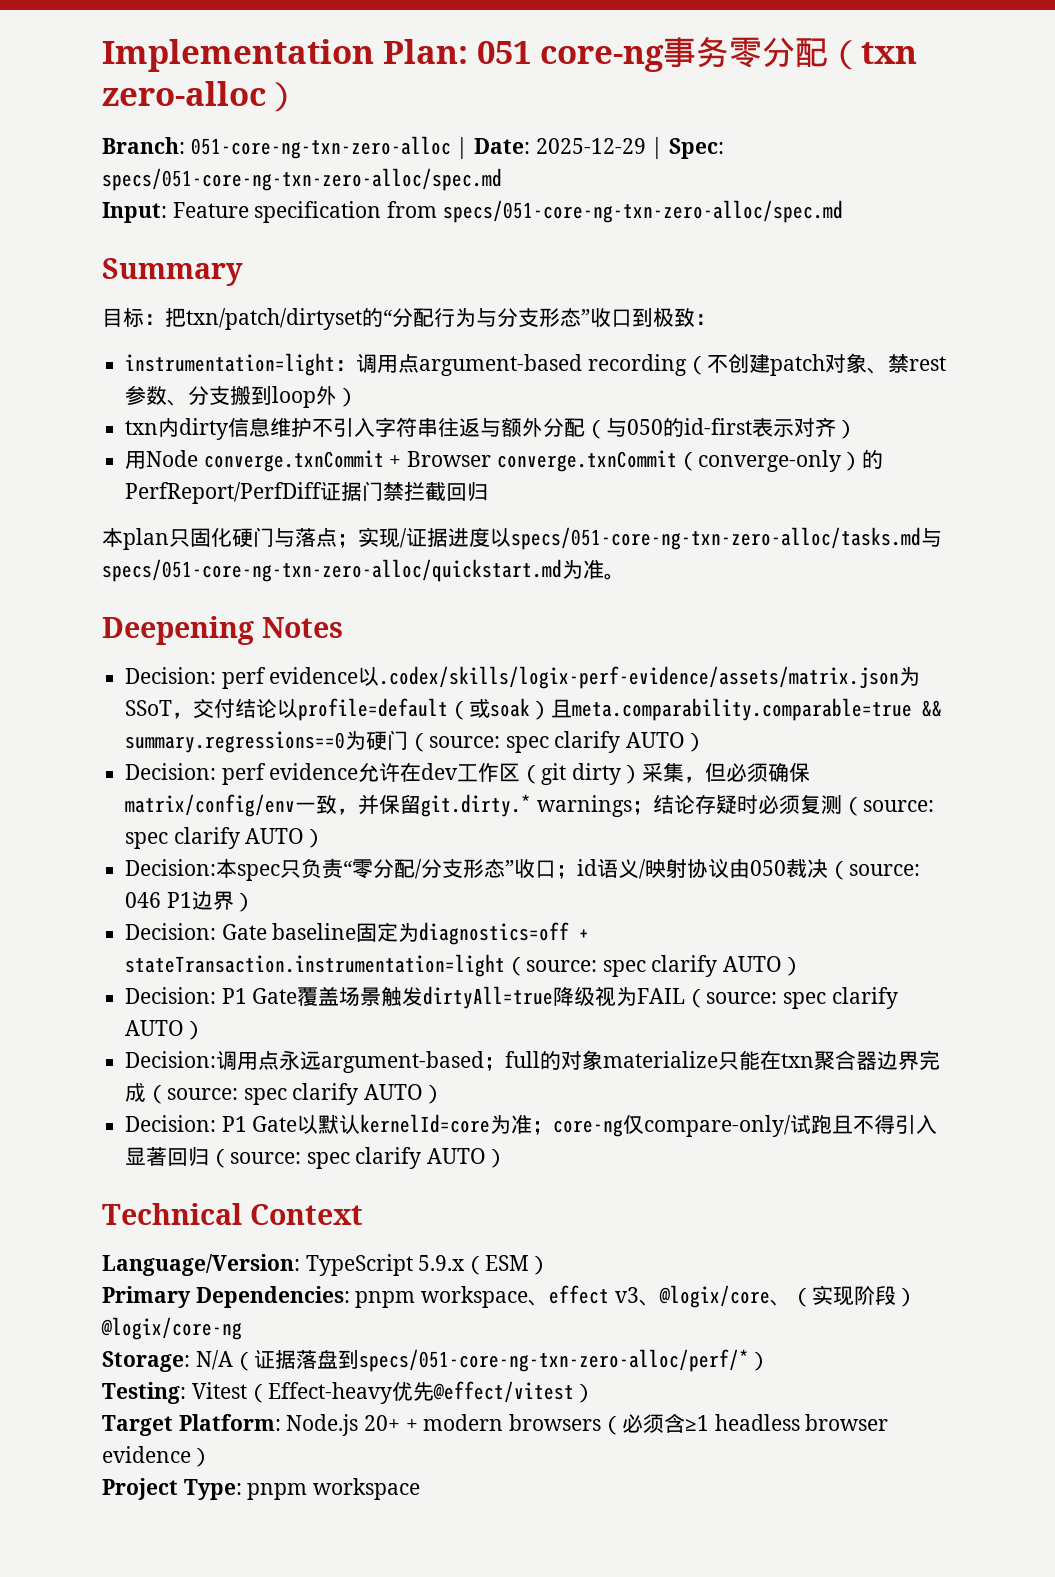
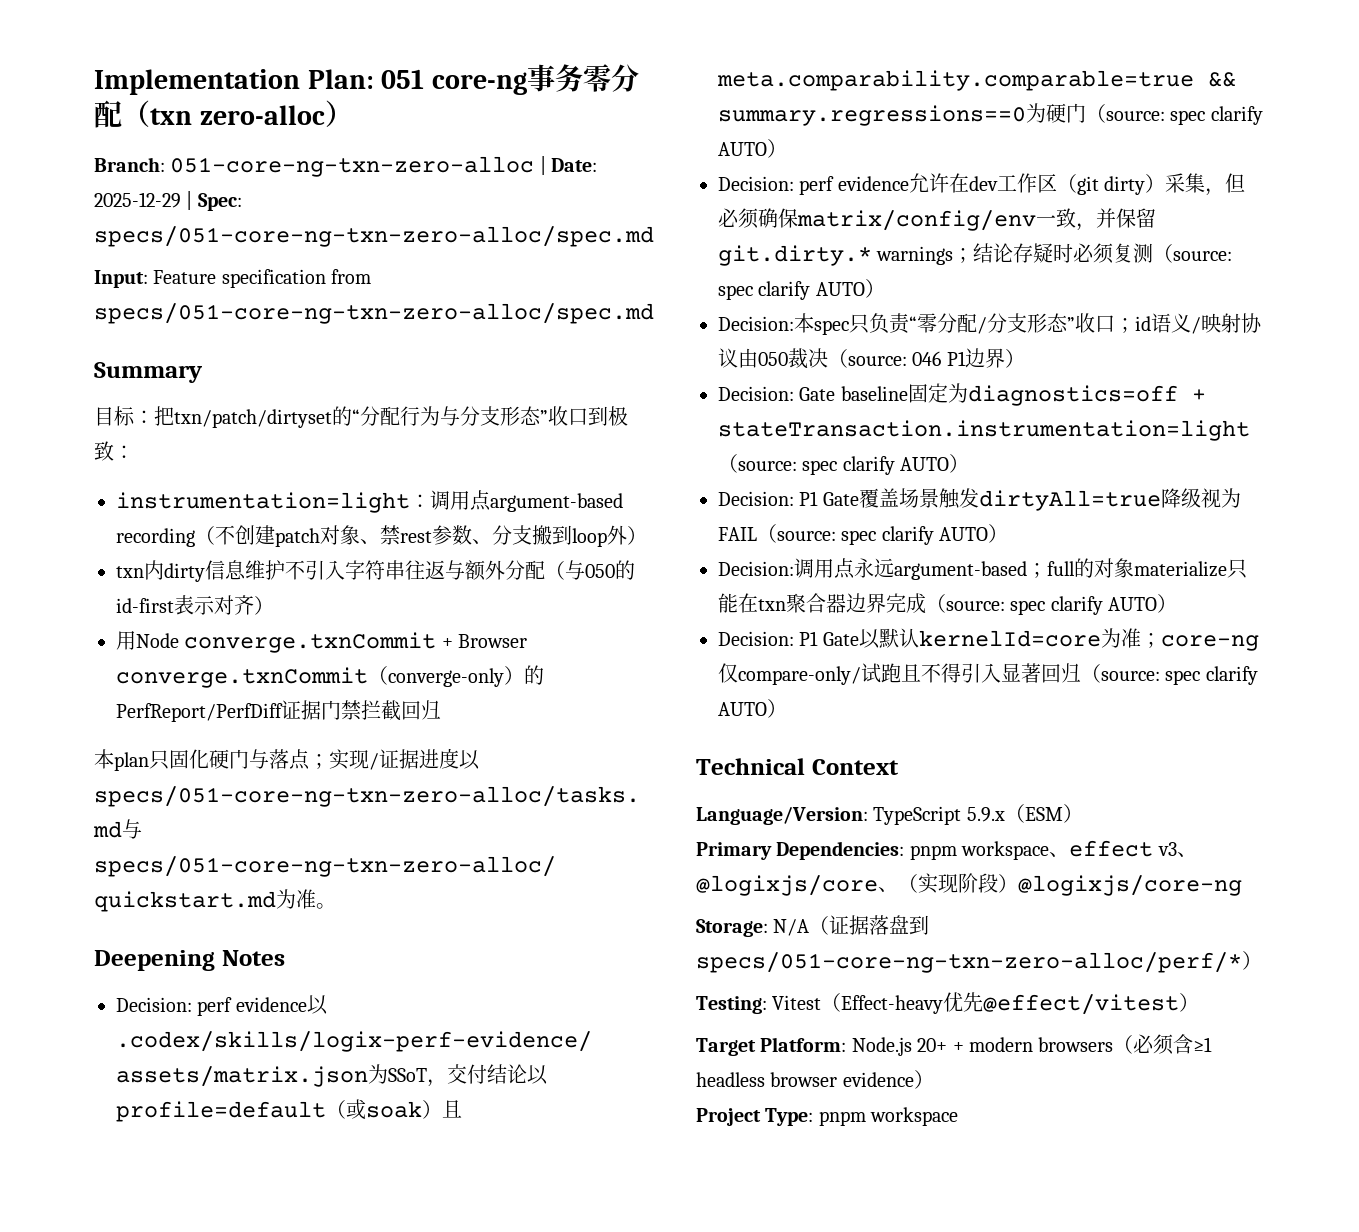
- Primary Dependencies: pnpm workspace、effect v3、@logix/core、（实现阶段）@logix/core-ng
+ Primary Dependencies: pnpm workspace、effect v3、@logixjs/core、（实现阶段）@logixjs/core-ng

